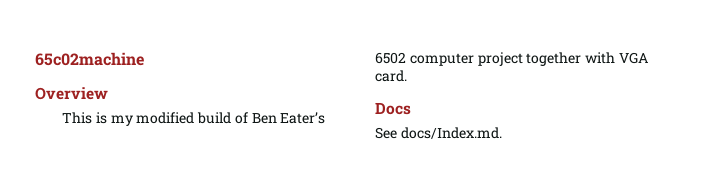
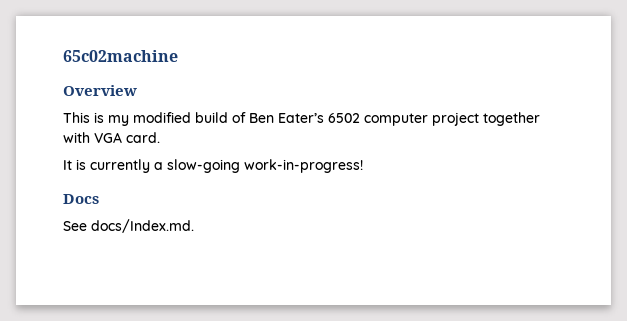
+ It is currently a slow-going work-in-progress!

